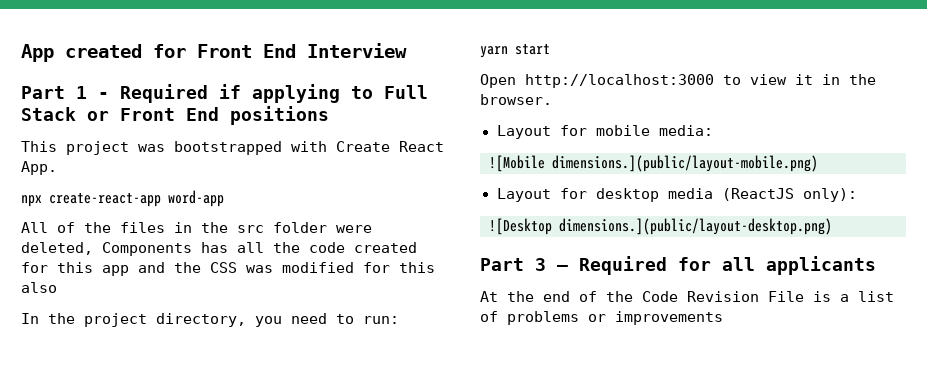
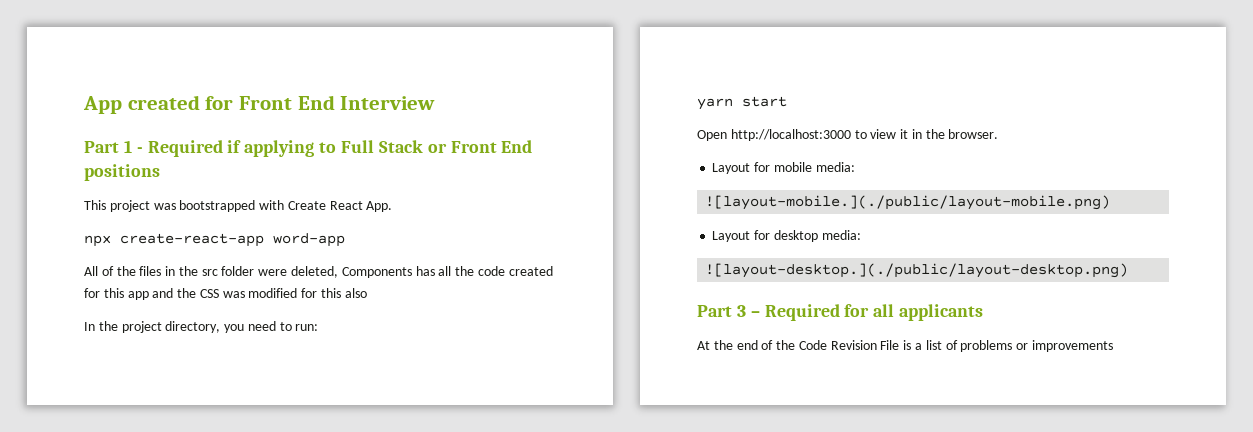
- ![Mobile dimensions.](public/layout-mobile.png)
+ ![layout-mobile.](./public/layout-mobile.png)
- Layout for desktop media (ReactJS only):
- ![Desktop dimensions.](public/layout-desktop.png)
+ Layout for desktop media:
+ ![layout-desktop.](./public/layout-desktop.png)

